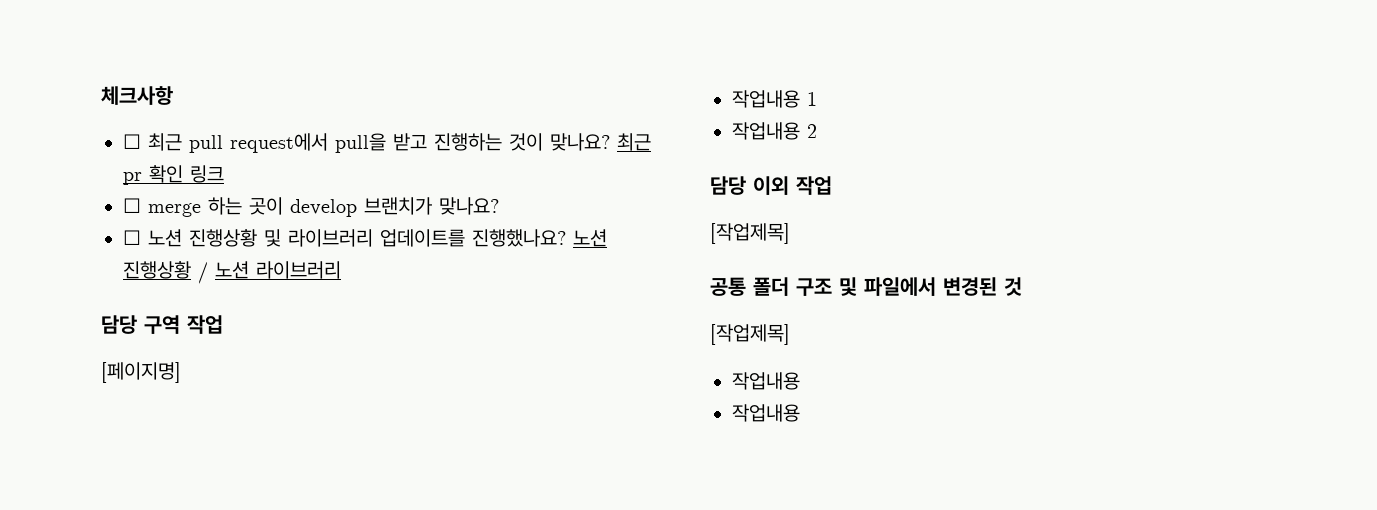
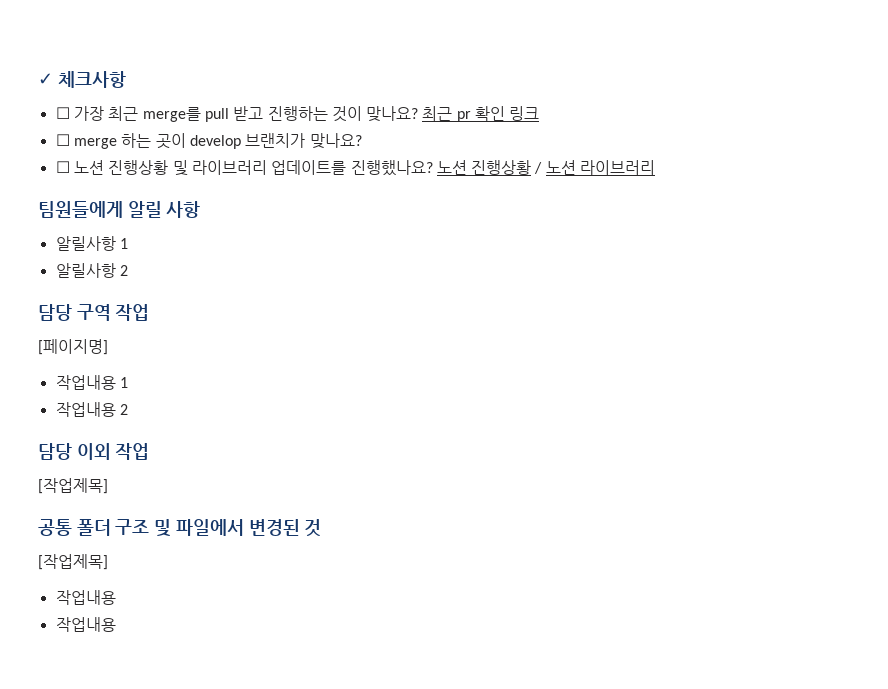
- 체크사항
+ ✓ 체크사항
- ☐ 최근 pull request에서 pull을 받고 진행하는 것이 맞나요?
+ ☐ 가장 최근 merge를 pull 받고 진행하는 것이 맞나요?
+ 팀원들에게 알릴 사항
+ 알릴사항 1
+ 알릴사항 2

